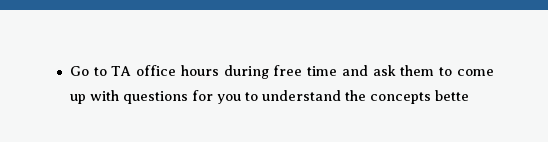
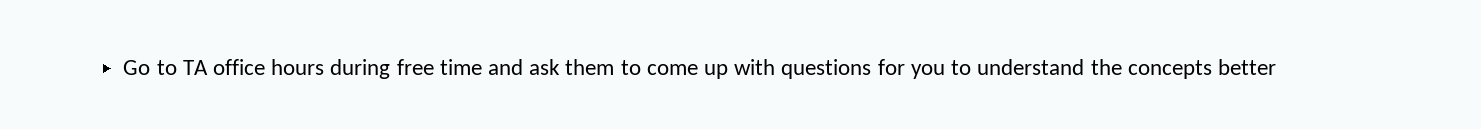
- Go to TA office hours during free time and ask them to come up with questions for you to understand the concepts bette
+ Go to TA office hours during free time and ask them to come up with questions for you to understand the concepts better

